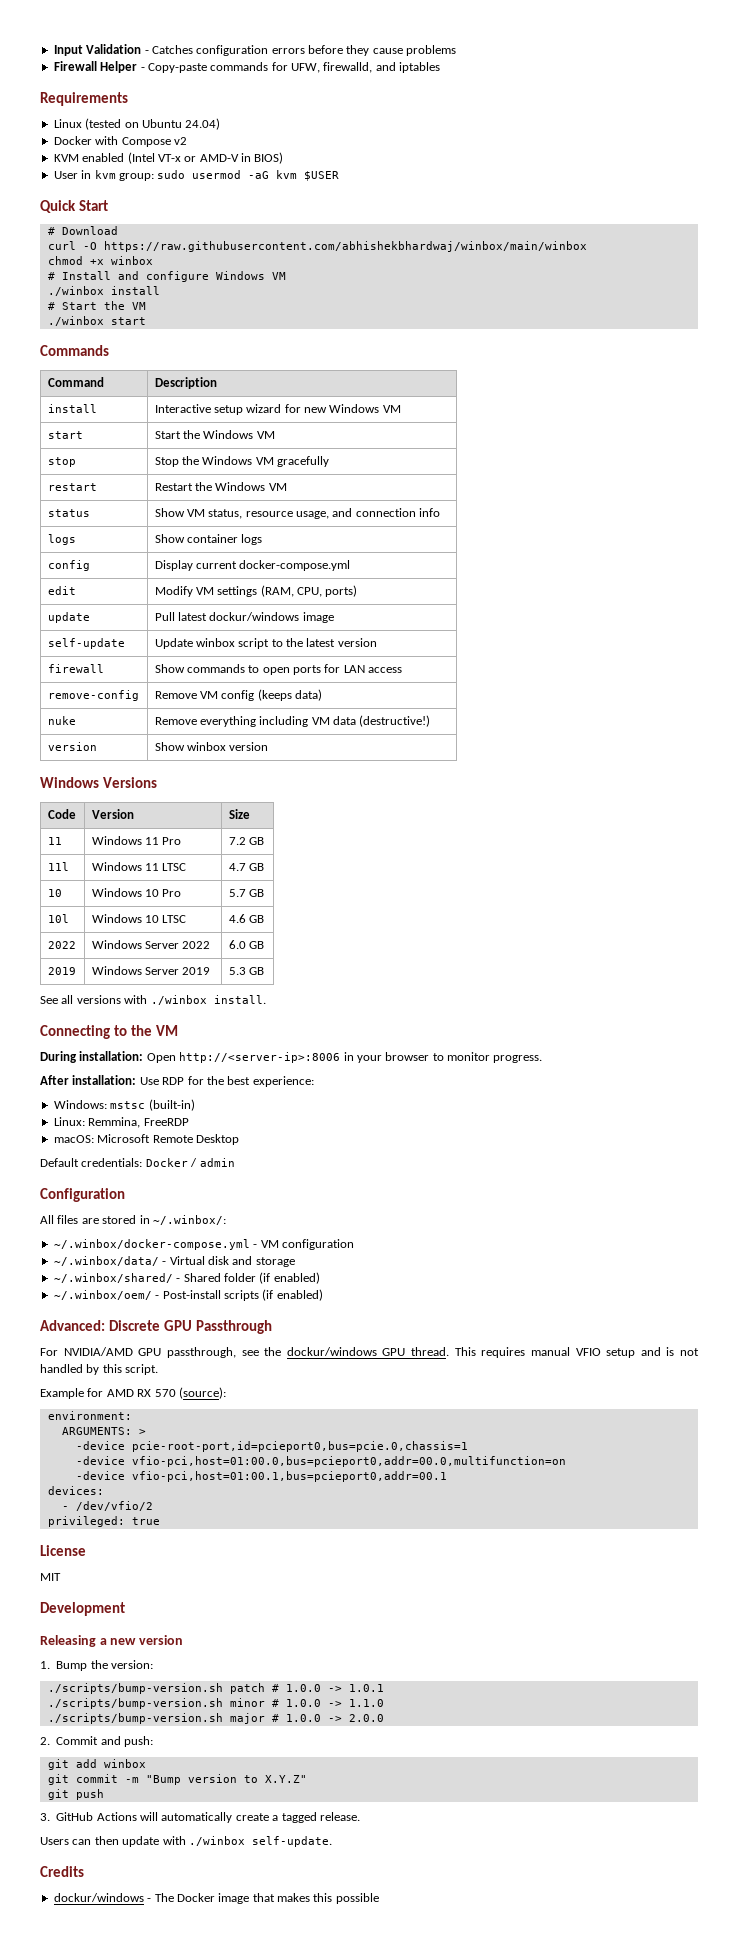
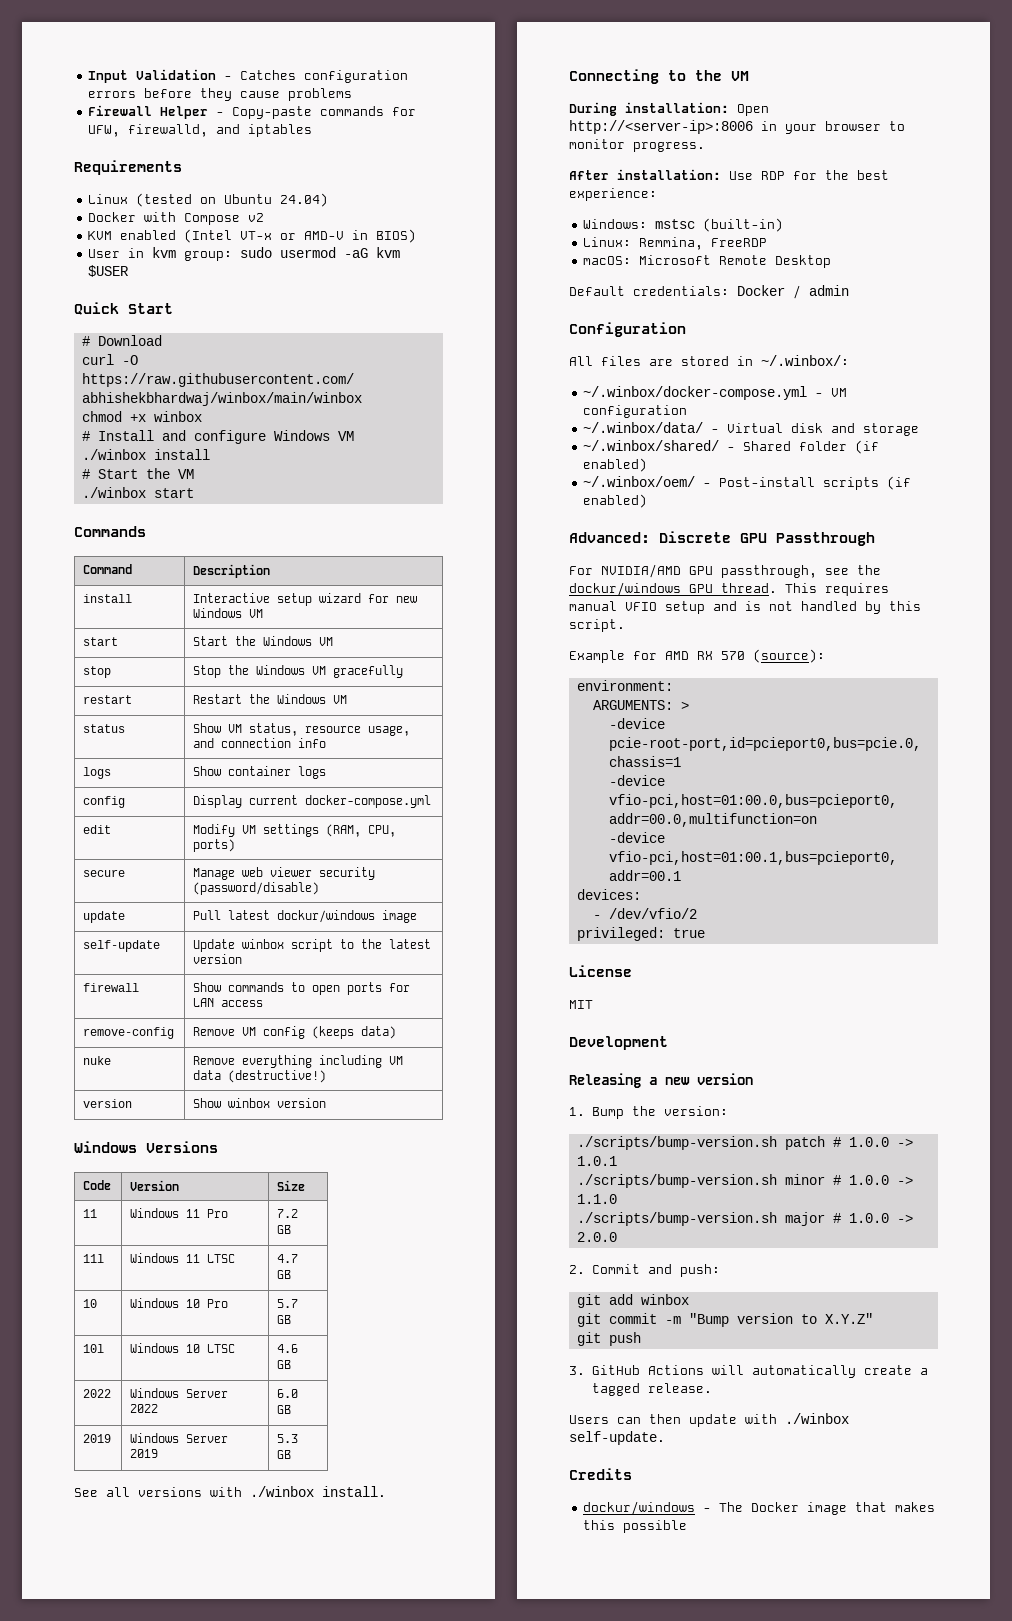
+ secure | Manage web viewer security (password/disable)

